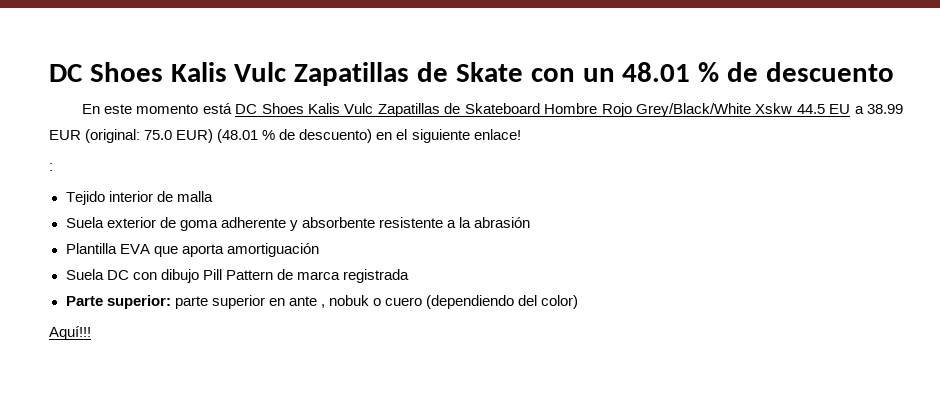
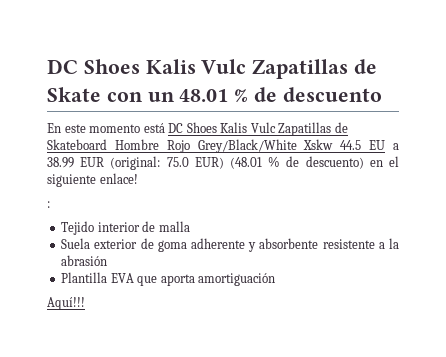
- Suela DC con dibujo Pill Pattern de marca registrada
- Parte superior: parte superior en ante , nobuk o cuero (dependiendo del color)

